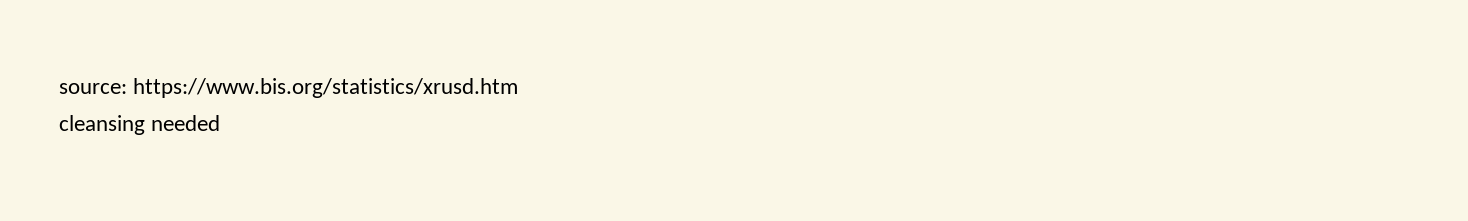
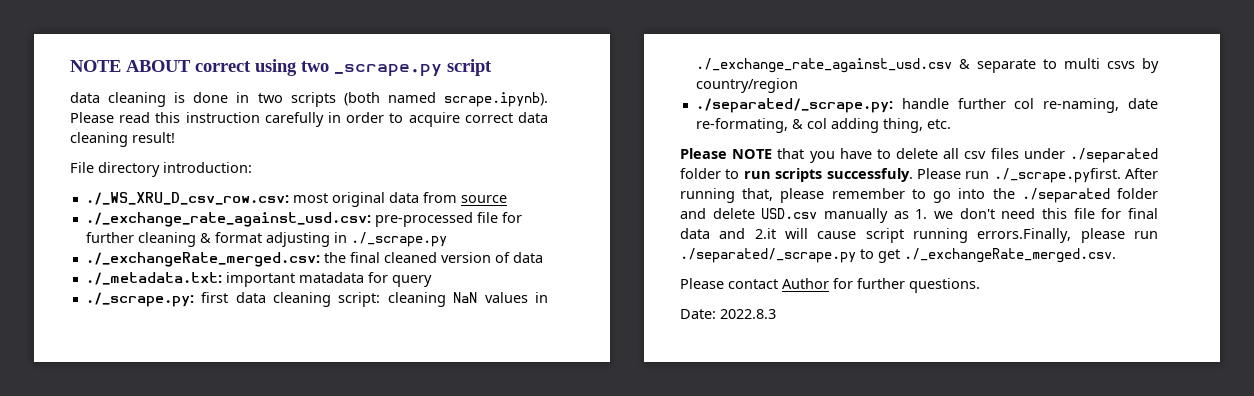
- source: https://www.bis.org/statistics/xrusd.htm
- cleansing needed
+ NOTE ABOUT correct using two _scrape.py script
+ data cleaning is done in two scripts (both named scrape.ipynb). Please read this instruction carefully in order to acquire correct data cleaning result!
+ File directory introduction:
+ ./_WS_XRU_D_csv_row.csv: most original data from source
+ ./_exchange_rate_against_usd.csv: pre-processed file for further cleaning & format adjusting in ./_scrape.py
+ ./_exchangeRate_merged.csv: the final cleaned version of data
+ ./_metadata.txt: important matadata for query
+ ./_scrape.py: first data cleaning script: cleaning NaN values in ./_exchange_rate_against_usd.csv & separate to multi csvs by country/region
+ ./separated/_scrape.py: handle further col re-naming, date re-formating, & col adding thing, etc.
+ Please NOTE that you have to delete all csv files under ./separated folder to run scripts successfuly. Please run ./_scrape.pyfirst. After running that, please remember to go into the ./separated folder and delete USD.csv manually as 1. we don't need this file for final data and 2.it will cause script running errors.Finally, please run ./separated/_scrape.py to get ./_exchangeRate_merged.csv.
+ Please contact Author for further questions.
+ Date: 2022.8.3

